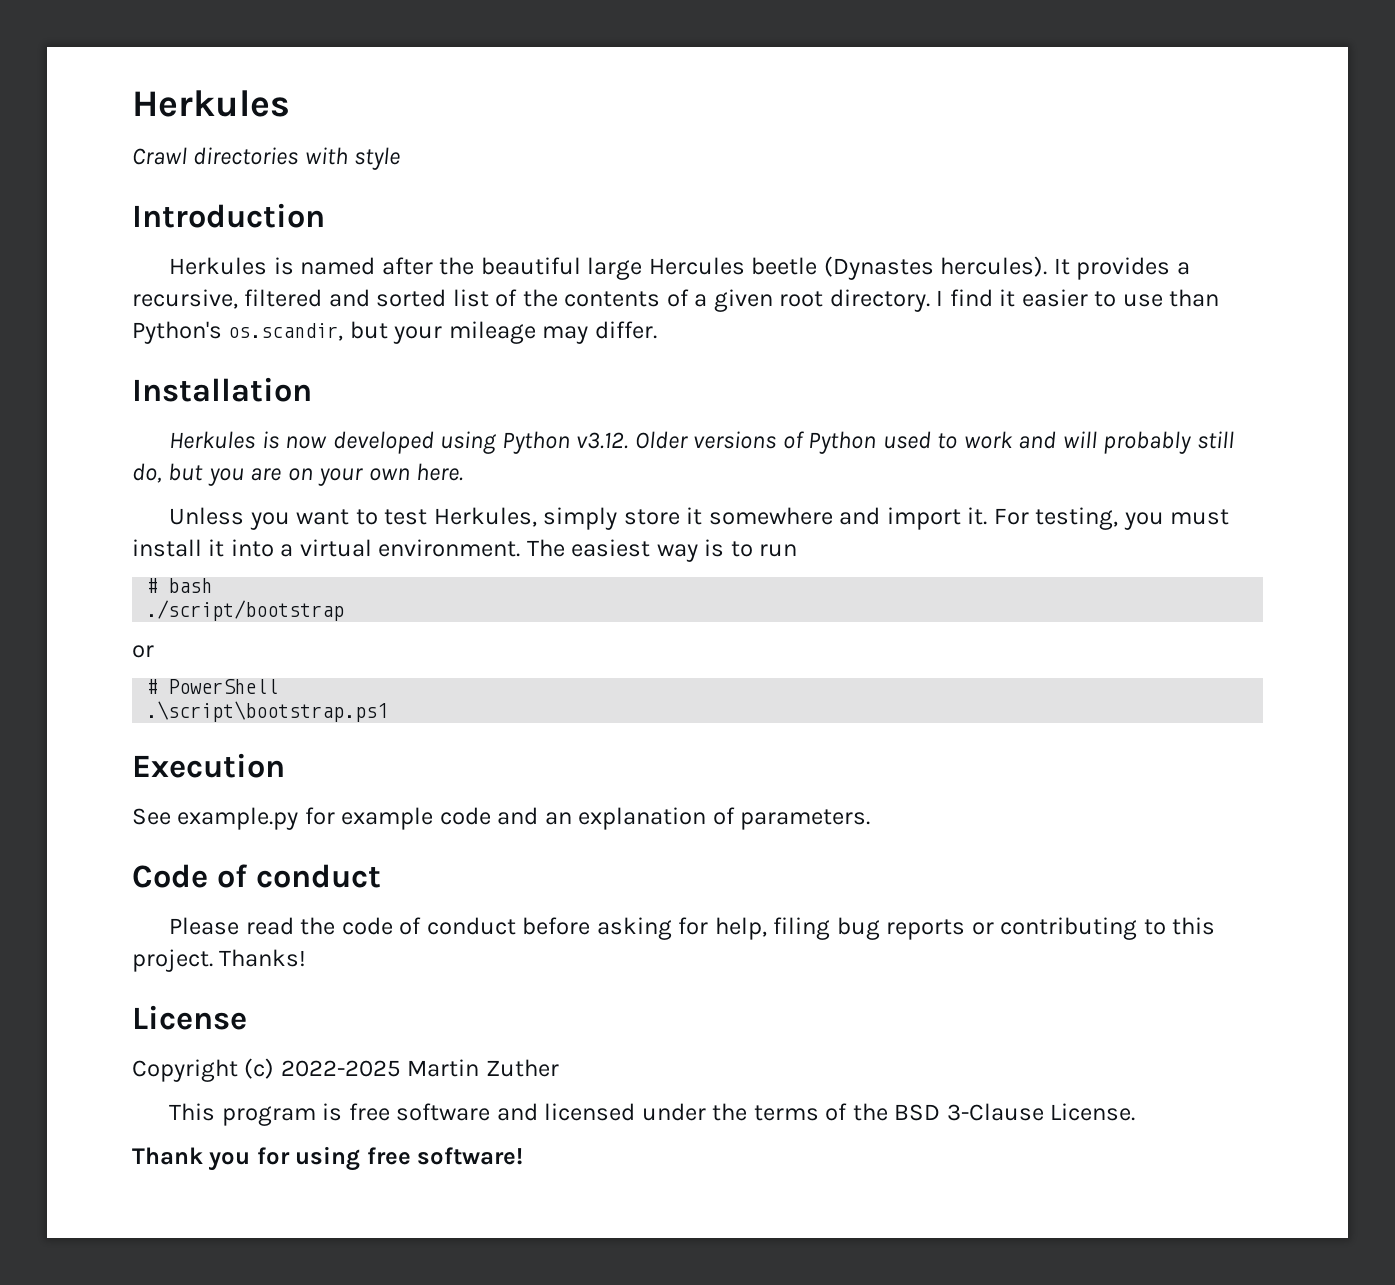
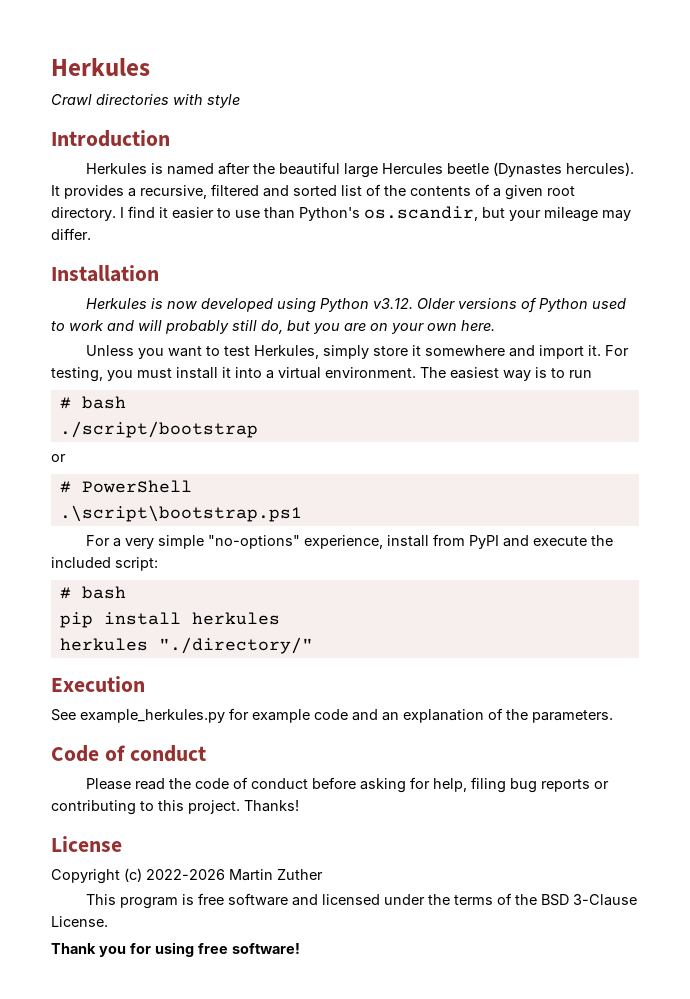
+ For a very simple "no-options" experience, install from PyPI and execute the included script:
+ # bash
+ pip install herkules
+ herkules "./directory/"
- See example.py for example code and an explanation of parameters.
+ See example_herkules.py for example code and an explanation of the parameters.
- Copyright (c) 2022-2025 Martin Zuther
+ Copyright (c) 2022-2026 Martin Zuther

